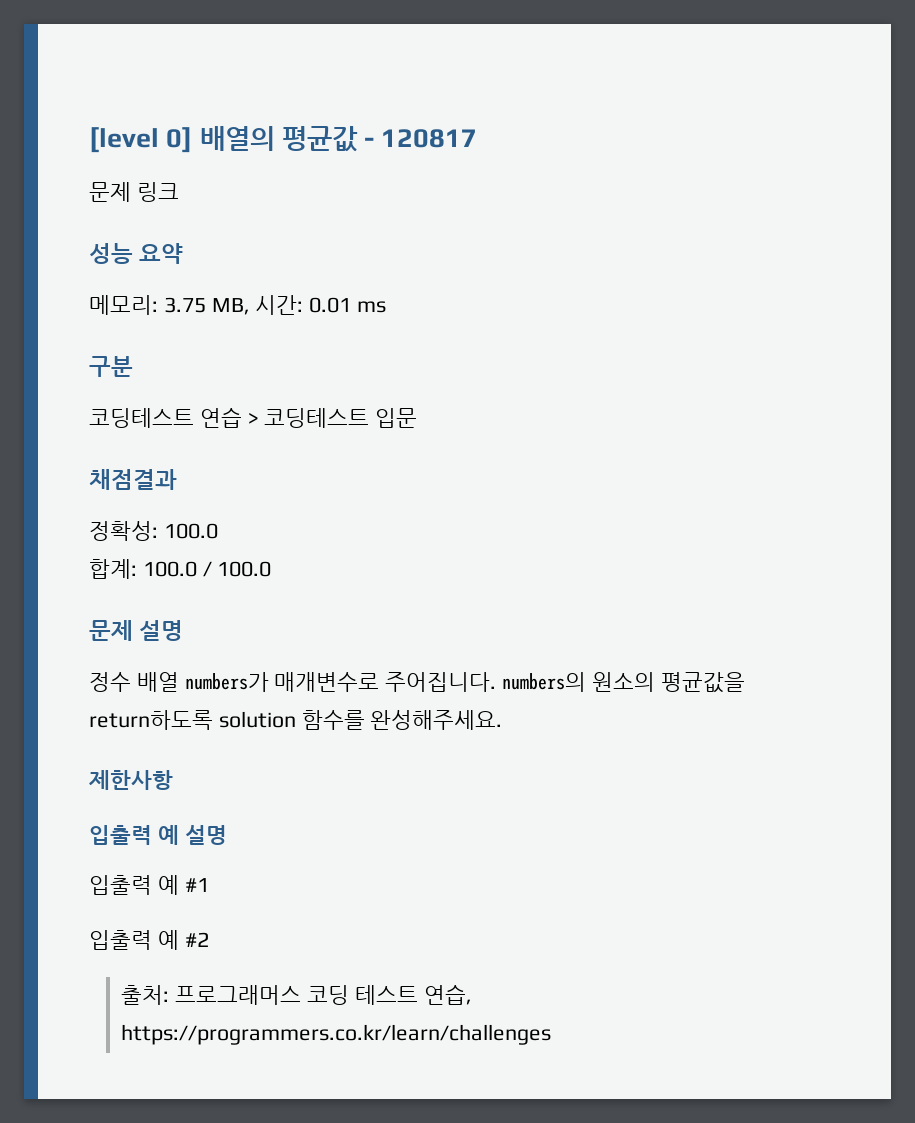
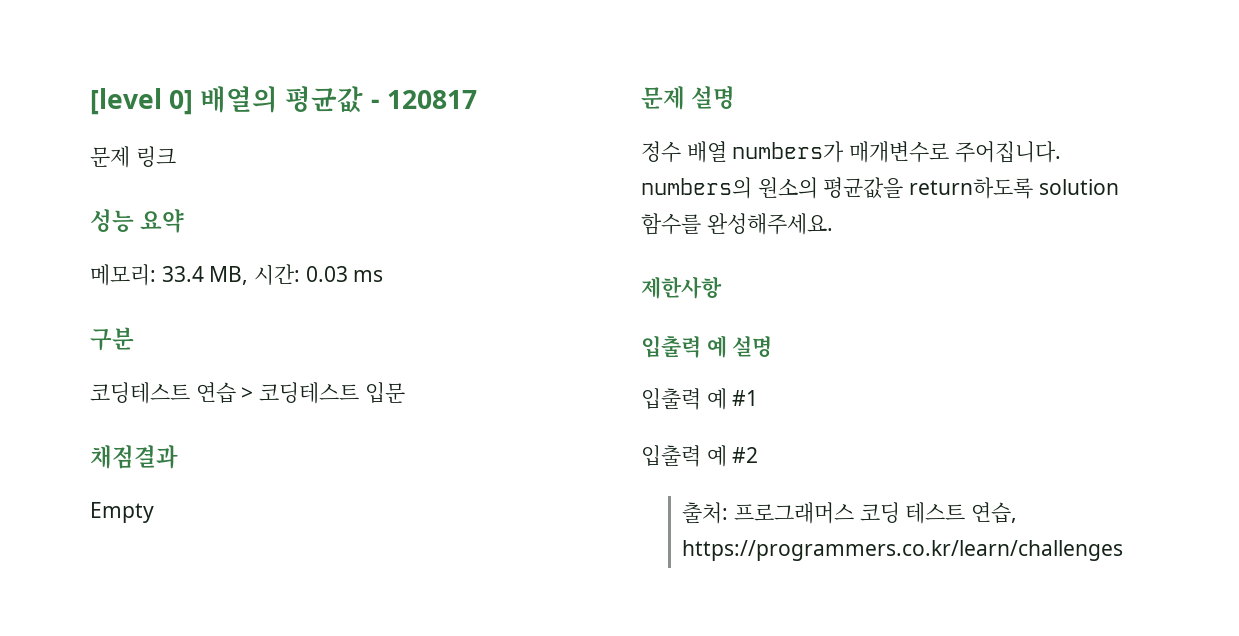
- 메모리: 3.75 MB, 시간: 0.01 ms
+ 메모리: 33.4 MB, 시간: 0.03 ms
- 정확성: 100.0
- 합계: 100.0 / 100.0
+ Empty

